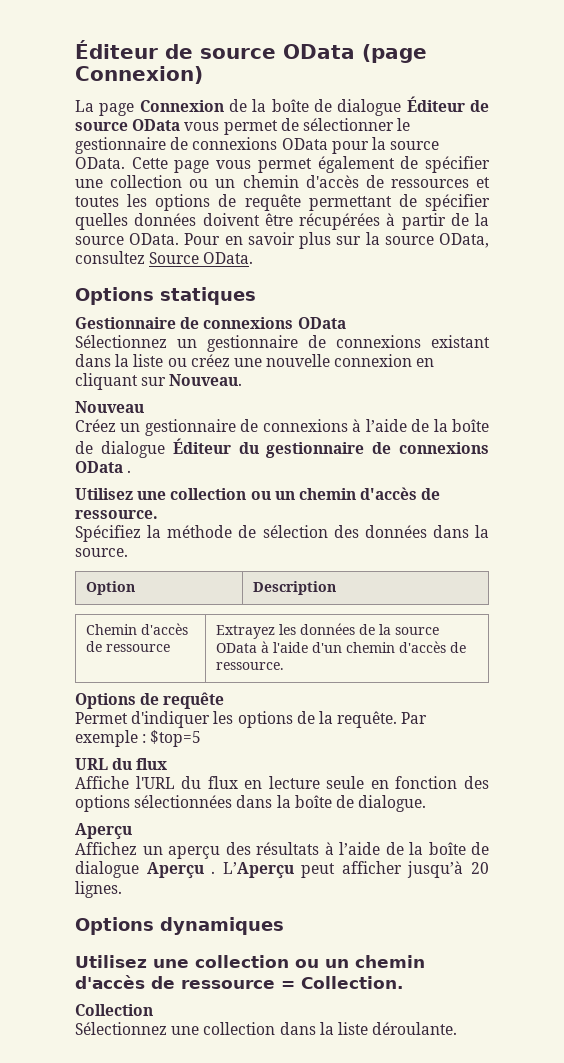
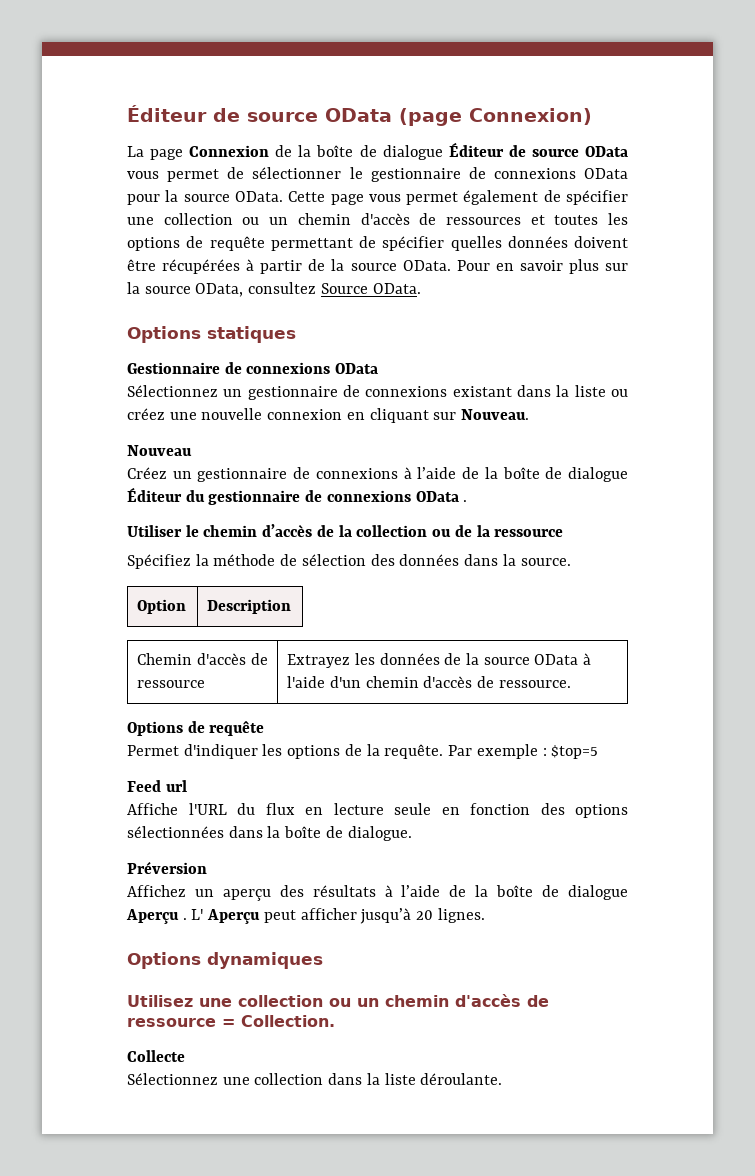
- Utilisez une collection ou un chemin d'accès de ressource.
+ Utiliser le chemin d’accès de la collection ou de la ressource
- URL du flux
+ Feed url
  Affiche l'URL du flux en lecture seule en fonction des options sélectionnées dans la boîte de dialogue.
- Aperçu
+ Préversion
- L’Aperçu peut afficher jusqu’à 20 lignes.
+ L' Aperçu peut afficher jusqu’à 20 lignes.
- Collection
+ Collecte

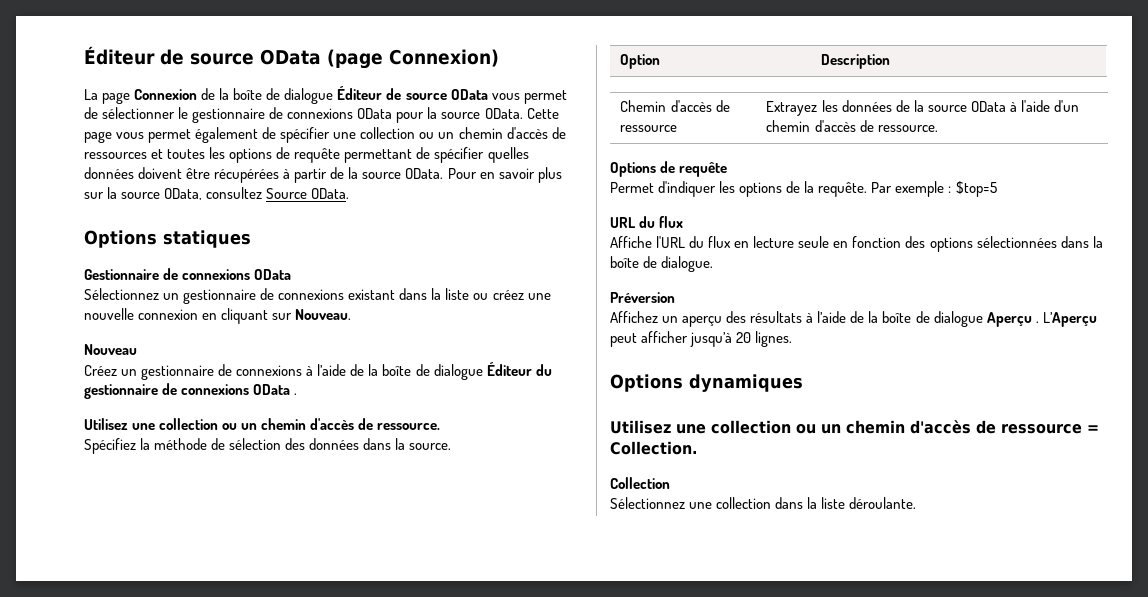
- Utiliser le chemin d’accès de la collection ou de la ressource
+ Utilisez une collection ou un chemin d'accès de ressource.
- Feed url
+ URL du flux
- L' Aperçu peut afficher jusqu’à 20 lignes.
+ L’Aperçu peut afficher jusqu’à 20 lignes.
- Collecte
+ Collection

